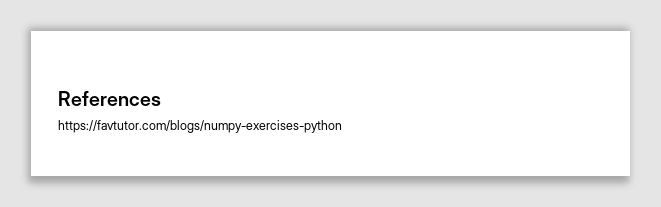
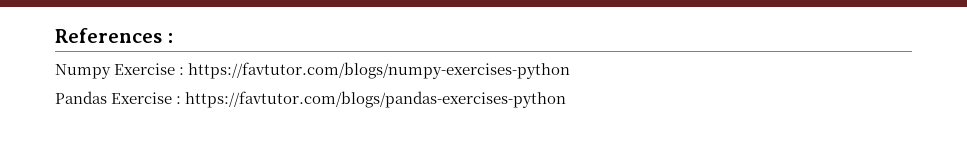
- References
- https://favtutor.com/blogs/numpy-exercises-python
+ References :
+ Numpy Exercise : https://favtutor.com/blogs/numpy-exercises-python
+ Pandas Exercise : https://favtutor.com/blogs/pandas-exercises-python

